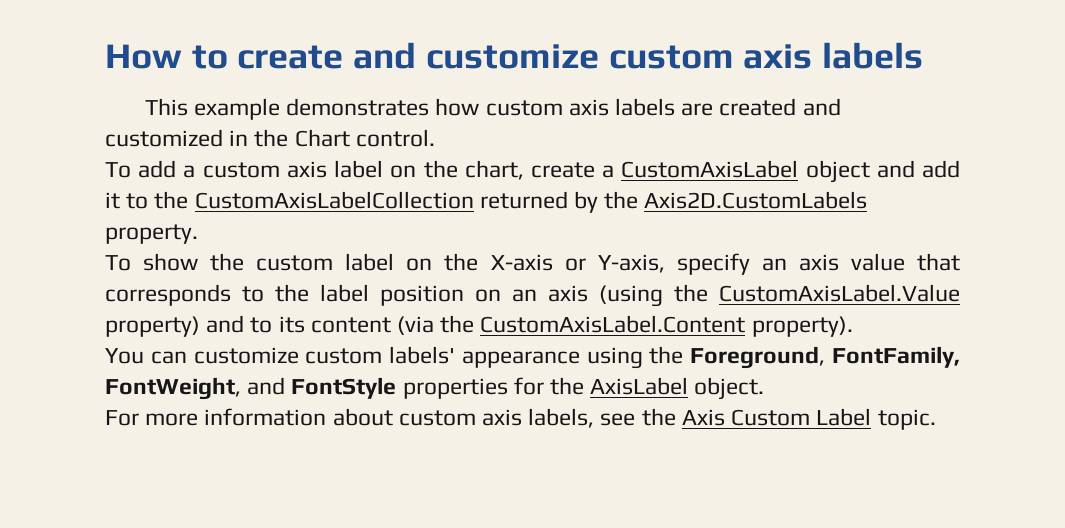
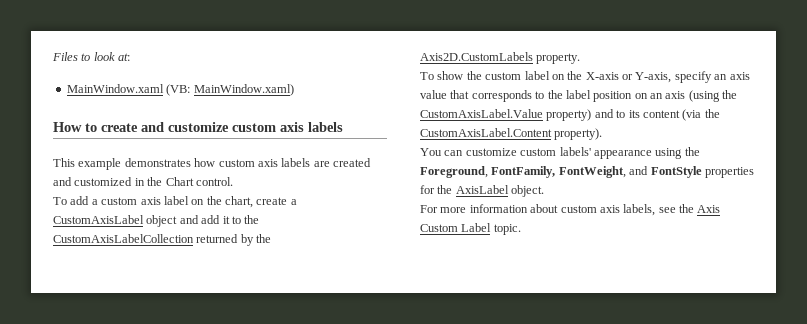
+ Files to look at:
+ MainWindow.xaml (VB: MainWindow.xaml)

